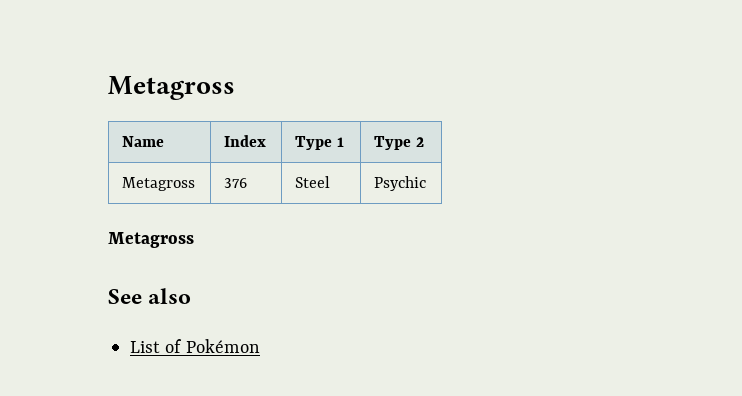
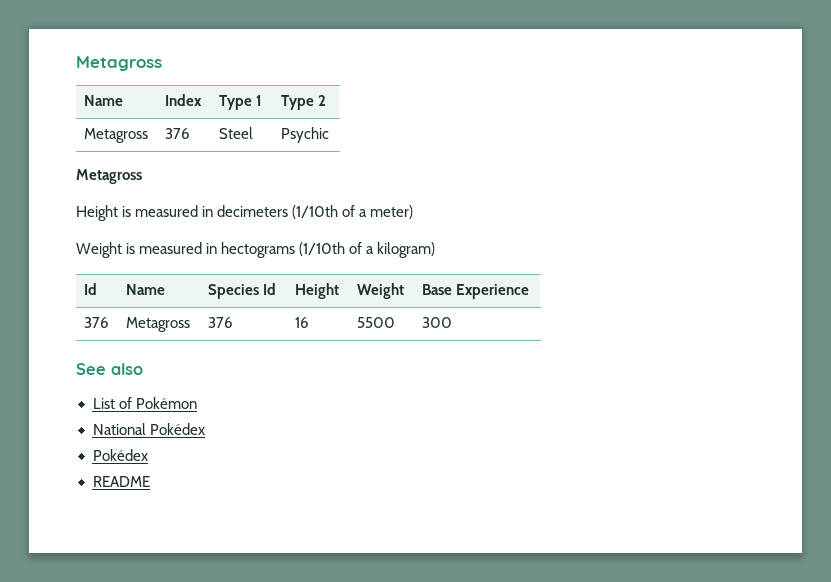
+ Height is measured in decimeters (1/10th of a meter)
+ Weight is measured in hectograms (1/10th of a kilogram)
+ Id | Name | Species Id | Height | Weight | Base Experience
+ 376 | Metagross | 376 | 16 | 5500 | 300
+ National Pokédex
+ Pokédex
+ README

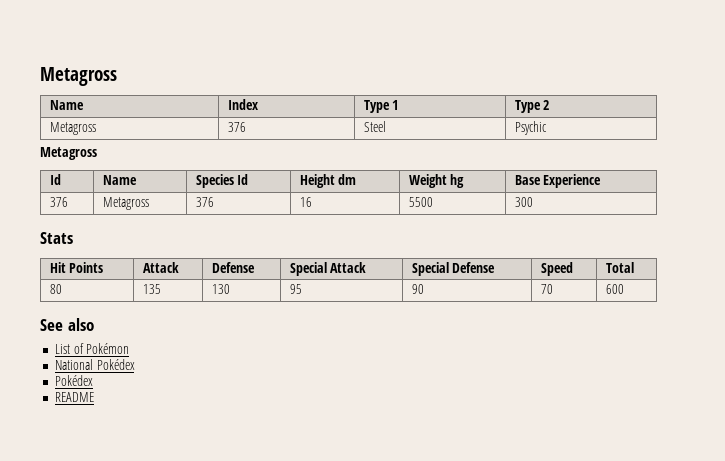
- Height is measured in decimeters (1/10th of a meter)
- Weight is measured in hectograms (1/10th of a kilogram)
- Id | Name | Species Id | Height | Weight | Base Experience
+ Id | Name | Species Id | Height dm | Weight hg | Base Experience
+ Stats
+ Hit Points | Attack | Defense | Special Attack | Special Defense | Speed | Total
+ 80 | 135 | 130 | 95 | 90 | 70 | 600

